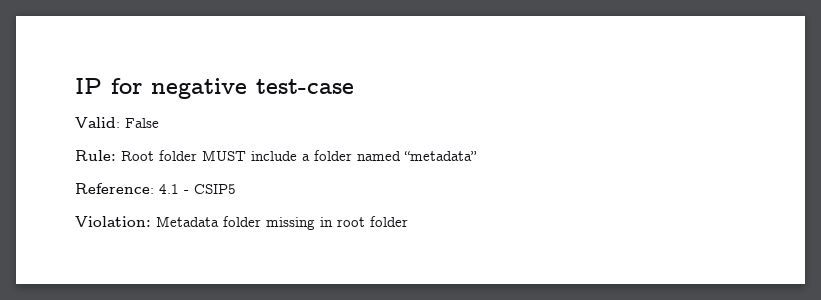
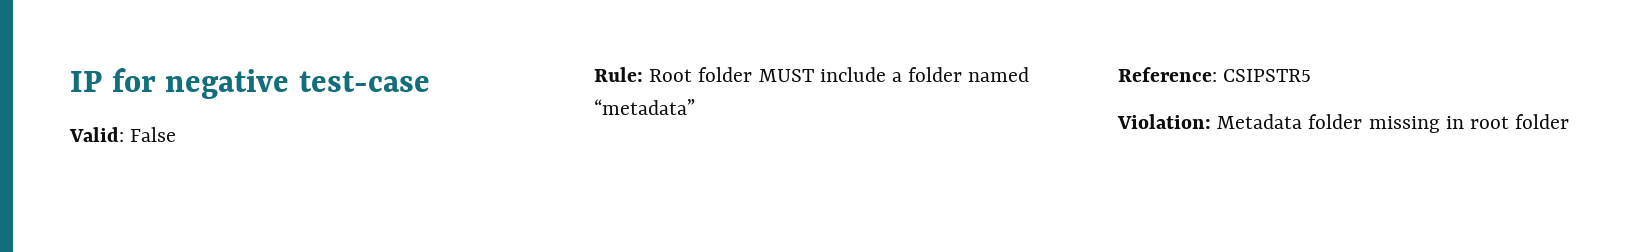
- Reference: 4.1 - CSIP5
+ Reference: CSIPSTR5

